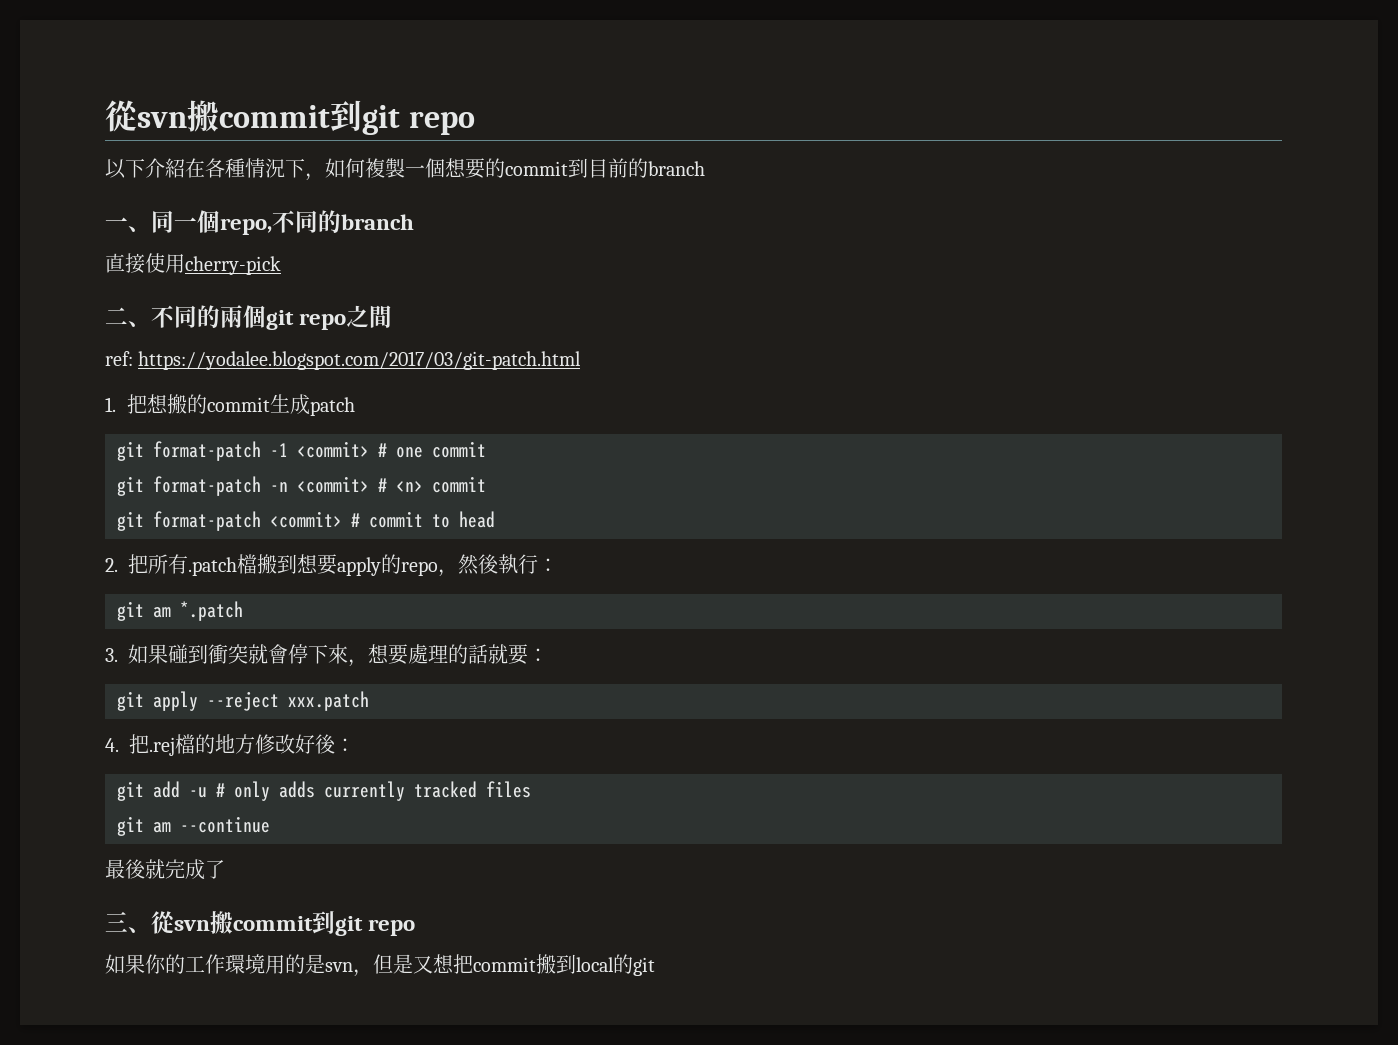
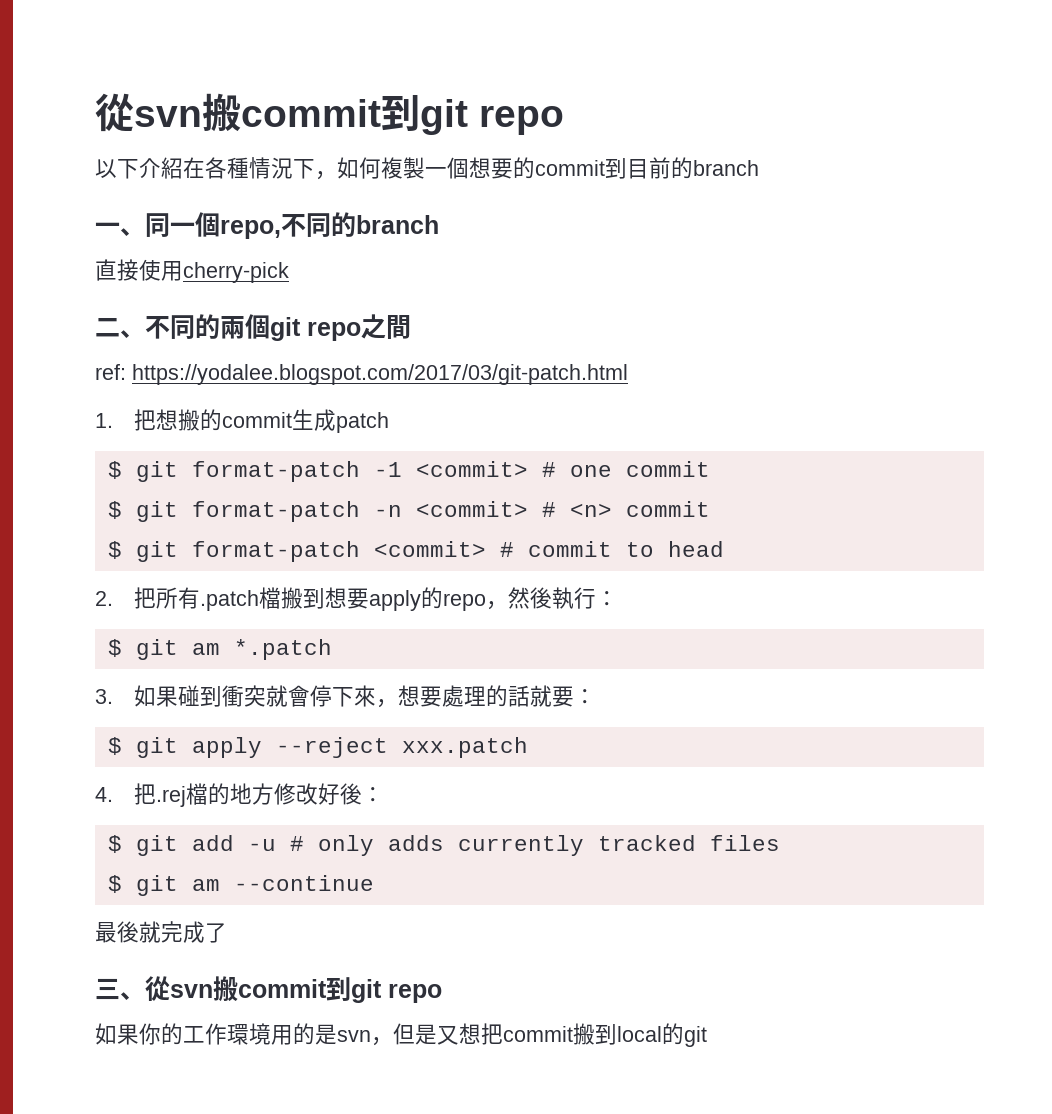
- git format-patch -1 <commit> # one commit
+ $ git format-patch -1 <commit> # one commit
- git format-patch -n <commit> # <n> commit
+ $ git format-patch -n <commit> # <n> commit
- git format-patch <commit> # commit to head
+ $ git format-patch <commit> # commit to head
- git am *.patch
+ $ git am *.patch
- git apply --reject xxx.patch
+ $ git apply --reject xxx.patch
- git add -u # only adds currently tracked files
+ $ git add -u # only adds currently tracked files
- git am --continue
+ $ git am --continue

